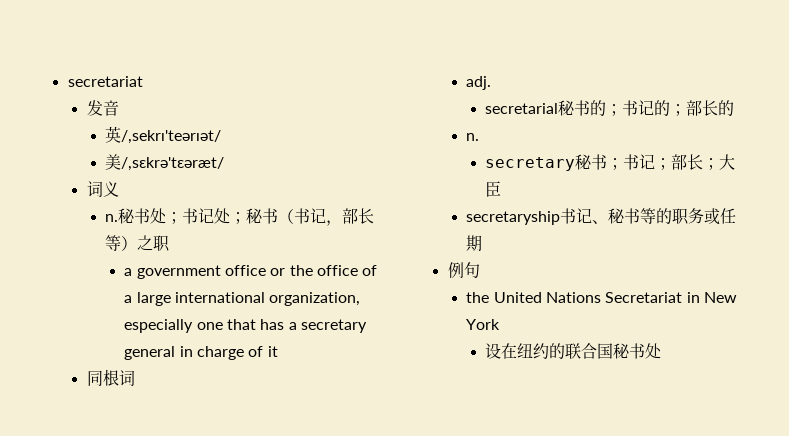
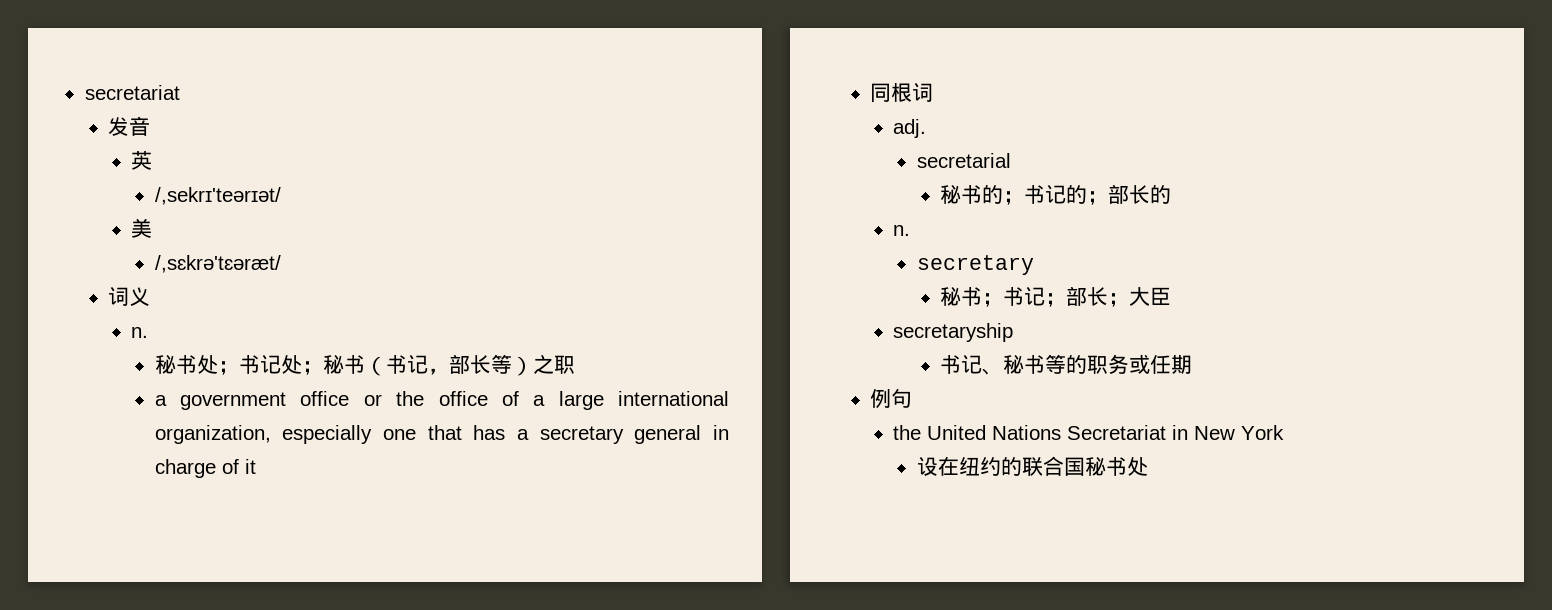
- 英/,sekrɪ'teərɪət/
+ 英
+ /,sekrɪ'teərɪət/
- 美/,sɛkrə'tɛəræt/
+ 美
+ /,sɛkrə'tɛəræt/
  词义
- n.秘书处；书记处；秘书（书记，部长等）之职
+ n.
+ 秘书处；书记处；秘书（书记，部长等）之职
- secretarial秘书的；书记的；部长的
+ secretarial
+ 秘书的；书记的；部长的
  n.
- secretary秘书；书记；部长；大臣
+ secretary
+ 秘书；书记；部长；大臣
- secretaryship书记、秘书等的职务或任期
+ secretaryship
+ 书记、秘书等的职务或任期

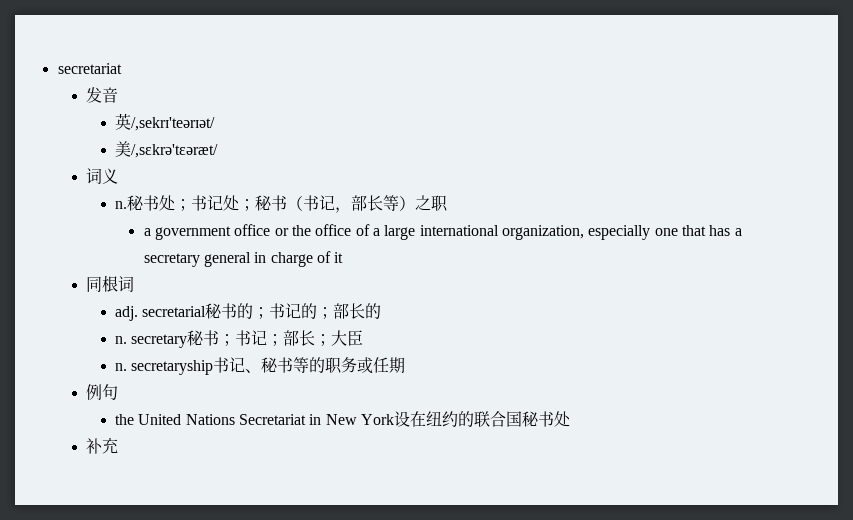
- 英
- /,sekrɪ'teərɪət/
+ 英/,sekrɪ'teərɪət/
- 美
- /,sɛkrə'tɛəræt/
+ 美/,sɛkrə'tɛəræt/
  词义
- n.
- 秘书处；书记处；秘书（书记，部长等）之职
+ n.秘书处；书记处；秘书（书记，部长等）之职
- adj.
- secretarial
- 秘书的；书记的；部长的
- n.
- secretary
- 秘书；书记；部长；大臣
+ adj. secretarial秘书的；书记的；部长的
+ n. secretary秘书；书记；部长；大臣
- secretaryship
- 书记、秘书等的职务或任期
+ n. secretaryship书记、秘书等的职务或任期
- the United Nations Secretariat in New York
- 设在纽约的联合国秘书处
+ the United Nations Secretariat in New York设在纽约的联合国秘书处
+ 补充

